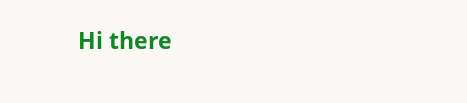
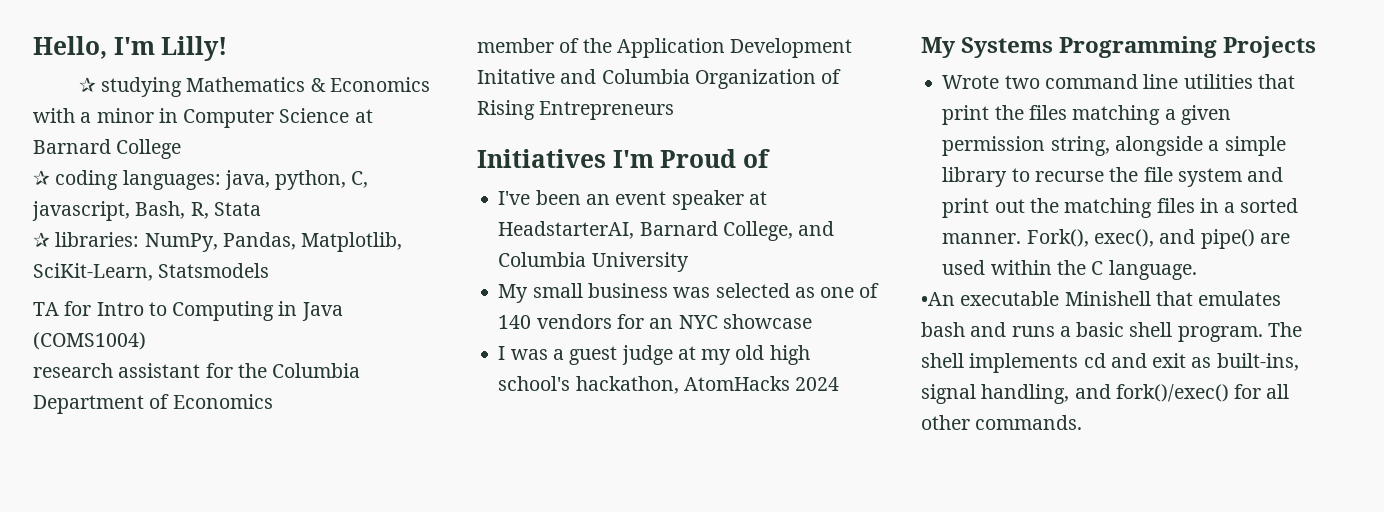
- Hi there
+ Hello, I'm Lilly!
+ ✰ studying Mathematics & Economics with a minor in Computer Science at Barnard College
+ ✰ coding languages: java, python, C, javascript, Bash, R, Stata
+ ✰ libraries: NumPy, Pandas, Matplotlib, SciKit-Learn, Statsmodels
+ TA for Intro to Computing in Java (COMS1004)
+ research assistant for the Columbia Department of Economics
+ member of the Application Development Initative and Columbia Organization of Rising Entrepreneurs
+ Initiatives I'm Proud of
+ I've been an event speaker at HeadstarterAI, Barnard College, and Columbia University
+ My small business was selected as one of 140 vendors for an NYC showcase
+ I was a guest judge at my old high school's hackathon, AtomHacks 2024
+ My Systems Programming Projects
+ Wrote two command line utilities that print the files matching a given permission string, alongside a simple library to recurse the file system and print out the matching files in a sorted manner. Fork(), exec(), and pipe() are used within the C language.
+ •An executable Minishell that emulates bash and runs a basic shell program. The shell implements cd and exit as built-ins, signal handling, and fork()/exec() for all other commands.

